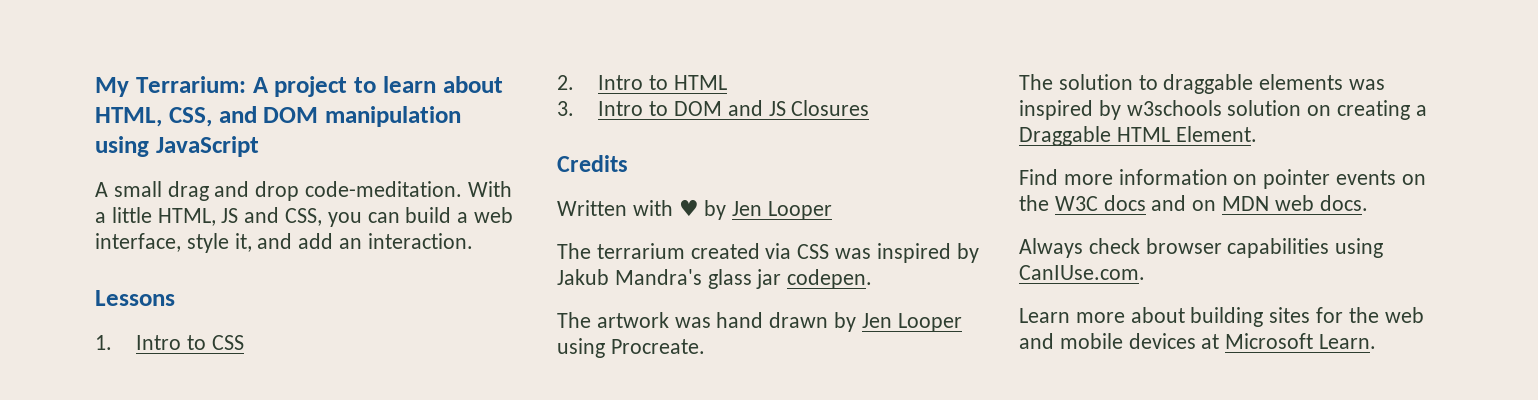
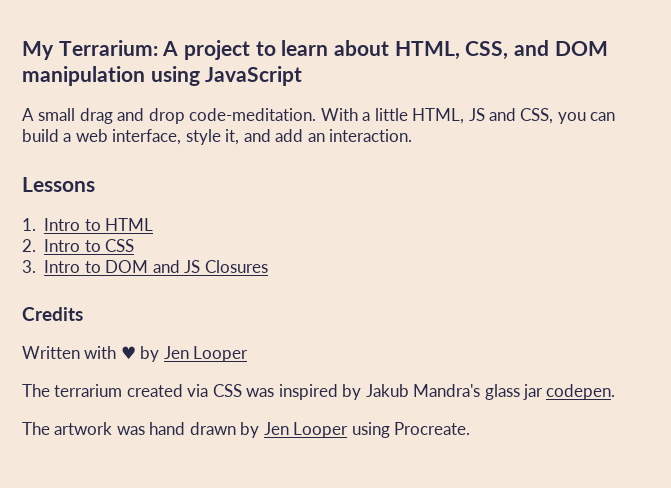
- 1. Intro to CSS
+ 1. Intro to HTML
- 2. Intro to HTML
+ 2. Intro to CSS
- The solution to draggable elements was inspired by w3schools solution on creating a Draggable HTML Element.
- Find more information on pointer events on the W3C docs and on MDN web docs.
- Always check browser capabilities using CanIUse.com.
- Learn more about building sites for the web and mobile devices at Microsoft Learn.

